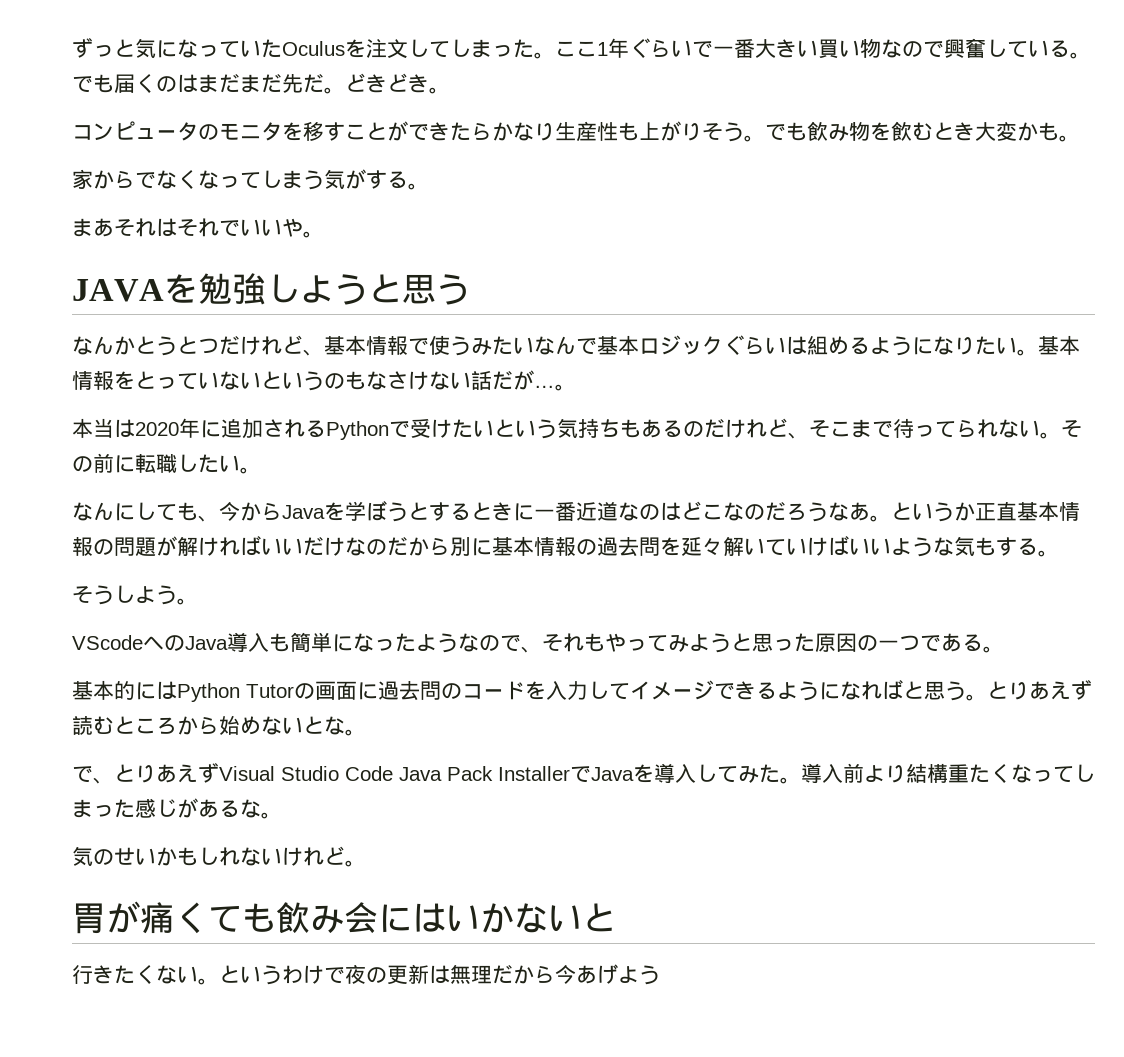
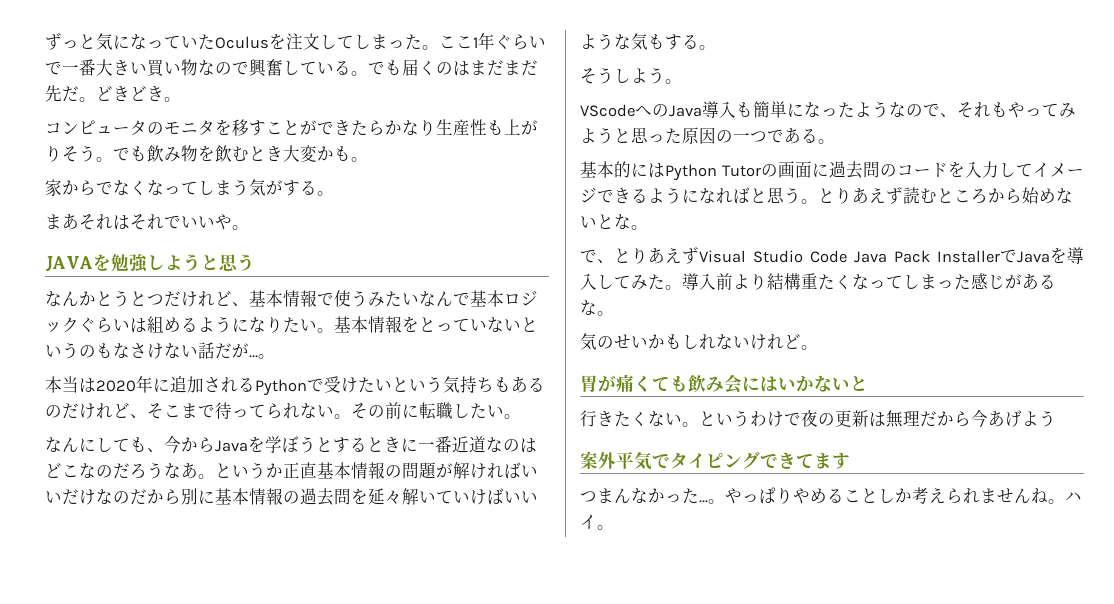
+ 案外平気でタイピングできてます
+ つまんなかった…。やっぱりやめることしか考えられませんね。ハイ。

